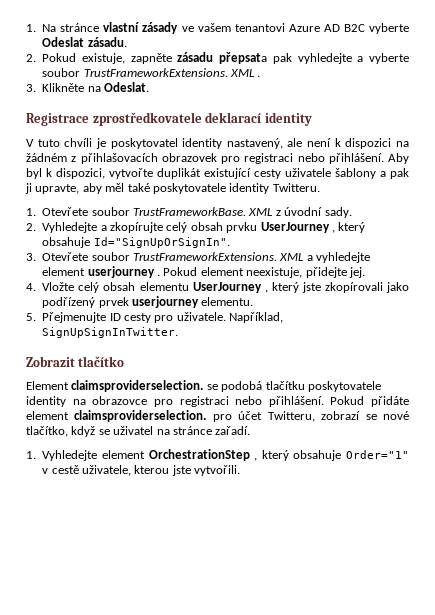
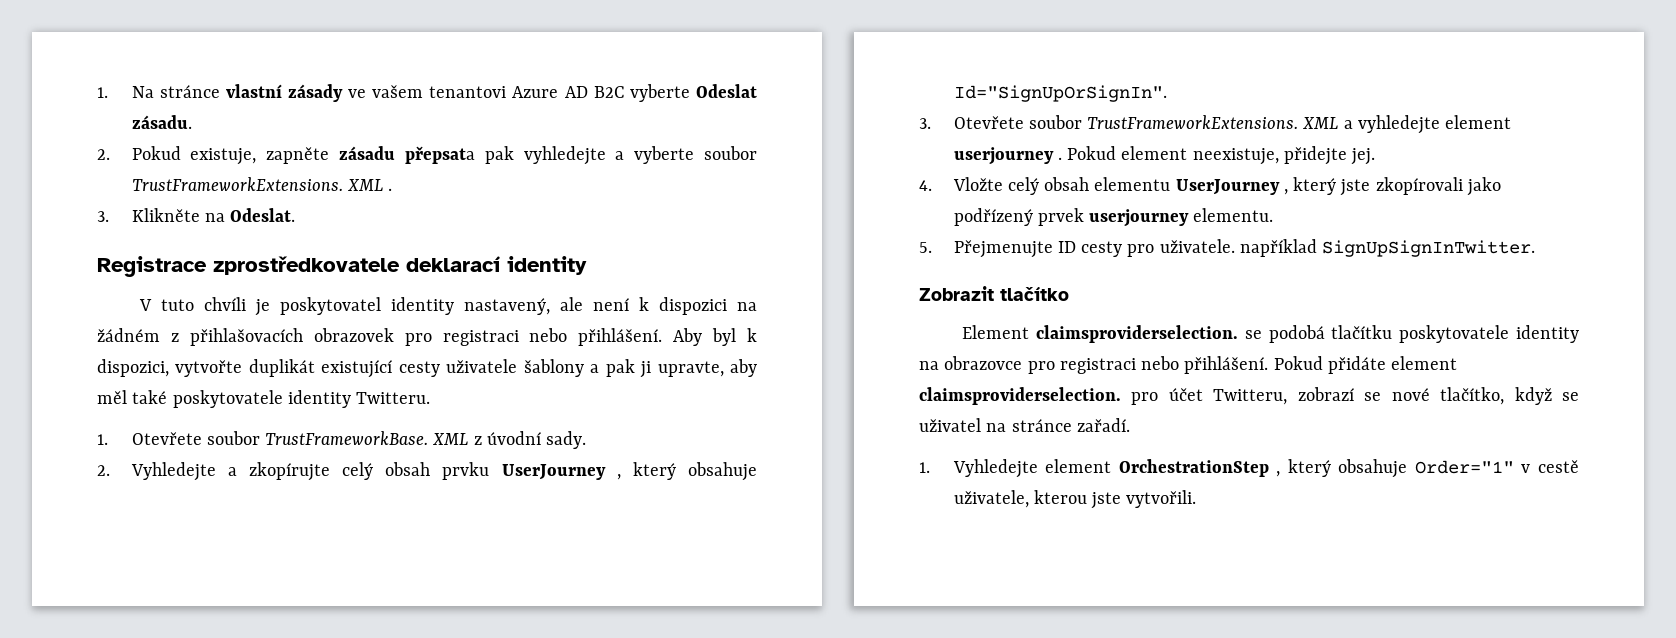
- 5. Přejmenujte ID cesty pro uživatele. Například, SignUpSignInTwitter.
+ 5. Přejmenujte ID cesty pro uživatele. například SignUpSignInTwitter.

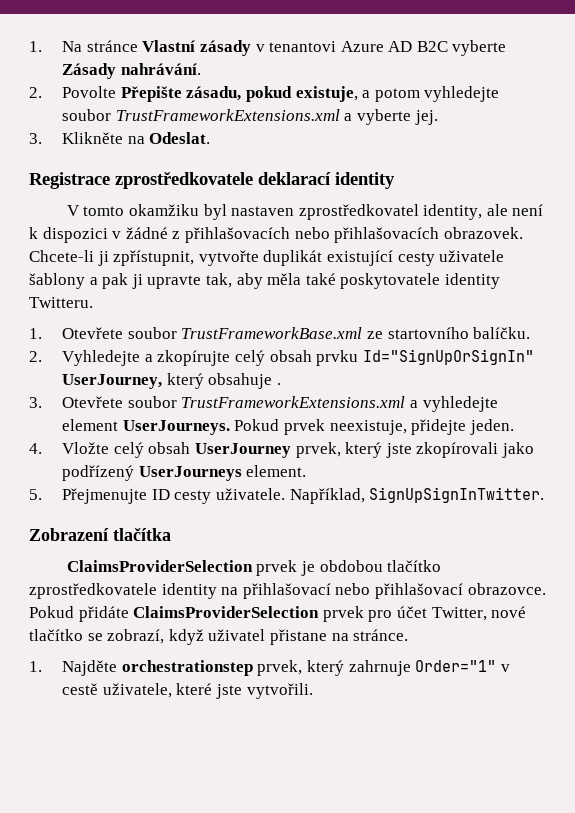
- 1. Na stránce vlastní zásady ve vašem tenantovi Azure AD B2C vyberte Odeslat zásadu.
- 2. Pokud existuje, zapněte zásadu přepsata pak vyhledejte a vyberte soubor TrustFrameworkExtensions. XML .
+ 1. Na stránce Vlastní zásady v tenantovi Azure AD B2C vyberte Zásady nahrávání.
+ 2. Povolte Přepište zásadu, pokud existuje, a potom vyhledejte soubor TrustFrameworkExtensions.xml a vyberte jej.
- V tuto chvíli je poskytovatel identity nastavený, ale není k dispozici na žádném z přihlašovacích obrazovek pro registraci nebo přihlášení. Aby byl k dispozici, vytvořte duplikát existující cesty uživatele šablony a pak ji upravte, aby měl také poskytovatele identity Twitteru.
+ V tomto okamžiku byl nastaven zprostředkovatel identity, ale není k dispozici v žádné z přihlašovacích nebo přihlašovacích obrazovek. Chcete-li ji zpřístupnit, vytvořte duplikát existující cesty uživatele šablony a pak ji upravte tak, aby měla také poskytovatele identity Twitteru.
- 1. Otevřete soubor TrustFrameworkBase. XML z úvodní sady.
+ 1. Otevřete soubor TrustFrameworkBase.xml ze startovního balíčku.
- 2. Vyhledejte a zkopírujte celý obsah prvku UserJourney , který obsahuje Id="SignUpOrSignIn".
+ 2. Vyhledejte a zkopírujte celý obsah prvku Id="SignUpOrSignIn" UserJourney, který obsahuje .
- 3. Otevřete soubor TrustFrameworkExtensions. XML a vyhledejte element userjourney . Pokud element neexistuje, přidejte jej.
+ 3. Otevřete soubor TrustFrameworkExtensions.xml a vyhledejte element UserJourneys. Pokud prvek neexistuje, přidejte jeden.
- 4. Vložte celý obsah elementu UserJourney , který jste zkopírovali jako podřízený prvek userjourney elementu.
+ 4. Vložte celý obsah UserJourney prvek, který jste zkopírovali jako podřízený UserJourneys element.
- 5. Přejmenujte ID cesty pro uživatele. například SignUpSignInTwitter.
- Zobrazit tlačítko
- Element claimsproviderselection. se podobá tlačítku poskytovatele identity na obrazovce pro registraci nebo přihlášení. Pokud přidáte element claimsproviderselection. pro účet Twitteru, zobrazí se nové tlačítko, když se uživatel na stránce zařadí.
- 1. Vyhledejte element OrchestrationStep , který obsahuje Order="1" v cestě uživatele, kterou jste vytvořili.
+ 5. Přejmenujte ID cesty uživatele. Například, SignUpSignInTwitter.
+ Zobrazení tlačítka
+ ClaimsProviderSelection prvek je obdobou tlačítko zprostředkovatele identity na přihlašovací nebo přihlašovací obrazovce. Pokud přidáte ClaimsProviderSelection prvek pro účet Twitter, nové tlačítko se zobrazí, když uživatel přistane na stránce.
+ 1. Najděte orchestrationstep prvek, který zahrnuje Order="1" v cestě uživatele, které jste vytvořili.

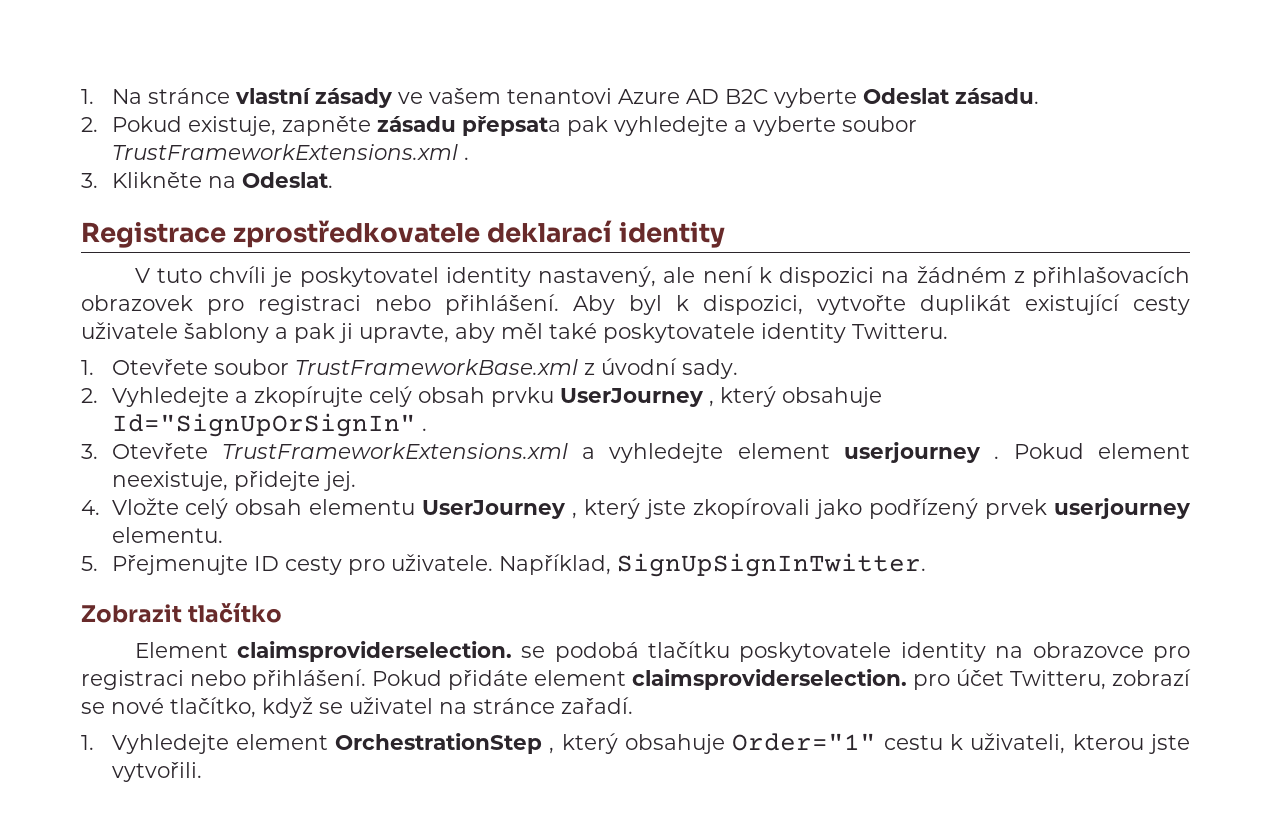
- 1. Na stránce Vlastní zásady v tenantovi Azure AD B2C vyberte Zásady nahrávání.
- 2. Povolte Přepište zásadu, pokud existuje, a potom vyhledejte soubor TrustFrameworkExtensions.xml a vyberte jej.
+ 1. Na stránce vlastní zásady ve vašem tenantovi Azure AD B2C vyberte Odeslat zásadu.
+ 2. Pokud existuje, zapněte zásadu přepsata pak vyhledejte a vyberte soubor TrustFrameworkExtensions.xml .
- V tomto okamžiku byl nastaven zprostředkovatel identity, ale není k dispozici v žádné z přihlašovacích nebo přihlašovacích obrazovek. Chcete-li ji zpřístupnit, vytvořte duplikát existující cesty uživatele šablony a pak ji upravte tak, aby měla také poskytovatele identity Twitteru.
+ V tuto chvíli je poskytovatel identity nastavený, ale není k dispozici na žádném z přihlašovacích obrazovek pro registraci nebo přihlášení. Aby byl k dispozici, vytvořte duplikát existující cesty uživatele šablony a pak ji upravte, aby měl také poskytovatele identity Twitteru.
- 1. Otevřete soubor TrustFrameworkBase.xml ze startovního balíčku.
+ 1. Otevřete soubor TrustFrameworkBase.xml z úvodní sady.
- 2. Vyhledejte a zkopírujte celý obsah prvku Id="SignUpOrSignIn" UserJourney, který obsahuje .
+ 2. Vyhledejte a zkopírujte celý obsah prvku UserJourney , který obsahuje Id="SignUpOrSignIn" .
- 3. Otevřete soubor TrustFrameworkExtensions.xml a vyhledejte element UserJourneys. Pokud prvek neexistuje, přidejte jeden.
+ 3. Otevřete TrustFrameworkExtensions.xml a vyhledejte element userjourney . Pokud element neexistuje, přidejte jej.
- 4. Vložte celý obsah UserJourney prvek, který jste zkopírovali jako podřízený UserJourneys element.
+ 4. Vložte celý obsah elementu UserJourney , který jste zkopírovali jako podřízený prvek userjourney elementu.
- 5. Přejmenujte ID cesty uživatele.
+ 5. Přejmenujte ID cesty pro uživatele.
- Zobrazení tlačítka
- ClaimsProviderSelection prvek je obdobou tlačítko zprostředkovatele identity na přihlašovací nebo přihlašovací obrazovce. Pokud přidáte ClaimsProviderSelection prvek pro účet Twitter, nové tlačítko se zobrazí, když uživatel přistane na stránce.
- 1. Najděte orchestrationstep prvek, který zahrnuje Order="1" v cestě uživatele, které jste vytvořili.
+ Zobrazit tlačítko
+ Element claimsproviderselection. se podobá tlačítku poskytovatele identity na obrazovce pro registraci nebo přihlášení. Pokud přidáte element claimsproviderselection. pro účet Twitteru, zobrazí se nové tlačítko, když se uživatel na stránce zařadí.
+ 1. Vyhledejte element OrchestrationStep , který obsahuje Order="1" cestu k uživateli, kterou jste vytvořili.

